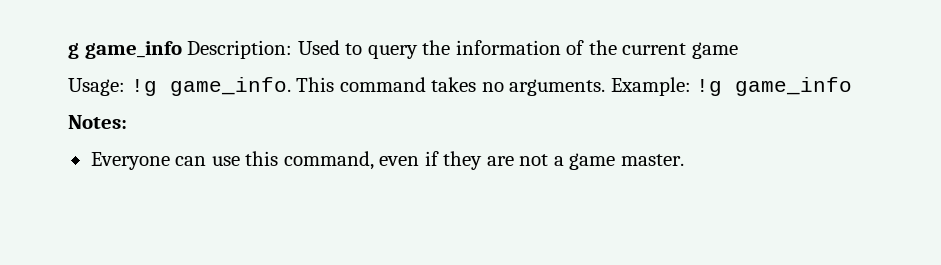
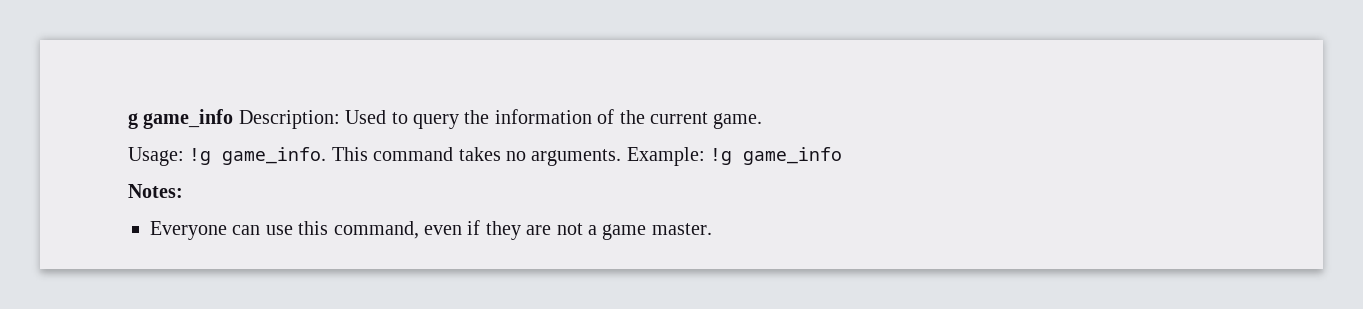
- g game_info Description: Used to query the information of the current game
+ g game_info Description: Used to query the information of the current game.

